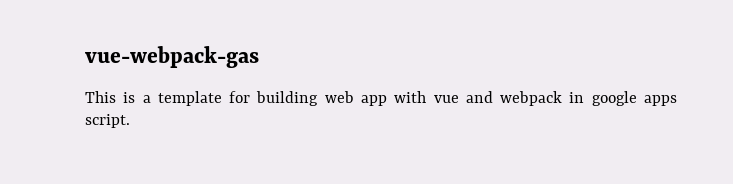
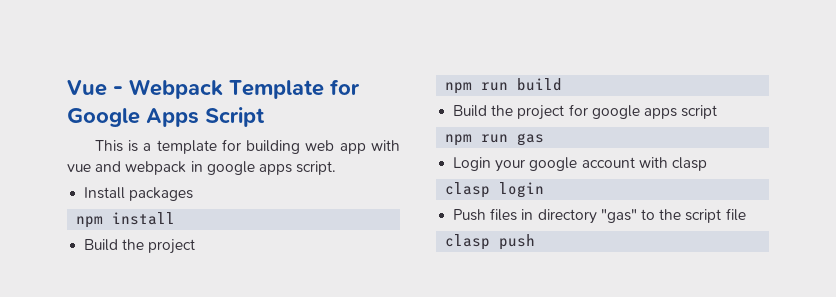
- vue-webpack-gas
+ Vue - Webpack Template for Google Apps Script
+ Install packages
+ npm install
+ Build the project
+ npm run build
+ Build the project for google apps script
+ npm run gas
+ Login your google account with clasp
+ clasp login
+ Push files in directory "gas" to the script file
+ clasp push

